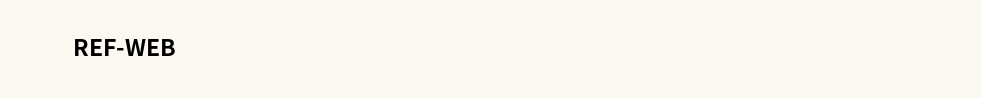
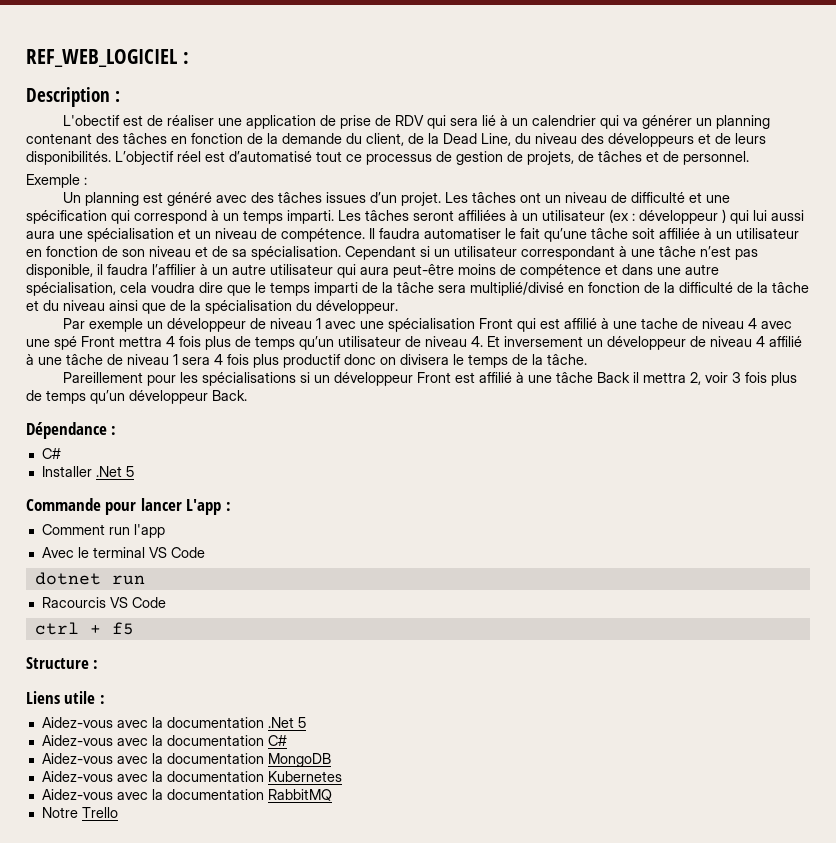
- REF-WEB
+ REF_WEB_LOGICIEL :
+ Description :
+ L'obectif est de réaliser une application de prise de RDV qui sera lié à un calendrier qui va générer un planning contenant des tâches en fonction de la demande du client, de la Dead Line, du niveau des développeurs et de leurs disponibilités. L’objectif réel est d’automatisé tout ce processus de gestion de projets, de tâches et de personnel.
+ Exemple :
+ Un planning est généré avec des tâches issues d’un projet. Les tâches ont un niveau de difficulté et une spécification qui correspond à un temps imparti. Les tâches seront affiliées à un utilisateur (ex : développeur ) qui lui aussi aura une spécialisation et un niveau de compétence. Il faudra automatiser le fait qu’une tâche soit affiliée à un utilisateur en fonction de son niveau et de sa spécialisation. Cependant si un utilisateur correspondant à une tâche n’est pas disponible, il faudra l’affilier à un autre utilisateur qui aura peut-être moins de compétence et dans une autre spécialisation, cela voudra dire que le temps imparti de la tâche sera multiplié/divisé en fonction de la difficulté de la tâche et du niveau ainsi que de la spécialisation du développeur.
+ Par exemple un développeur de niveau 1 avec une spécialisation Front qui est affilié à une tache de niveau 4 avec une spé Front mettra 4 fois plus de temps qu’un utilisateur de niveau 4. Et inversement un développeur de niveau 4 affilié à une tâche de niveau 1 sera 4 fois plus productif donc on divisera le temps de la tâche.
+ Pareillement pour les spécialisations si un développeur Front est affilié à une tâche Back il mettra 2, voir 3 fois plus de temps qu’un développeur Back.
+ Dépendance :
+ C#
+ Installer .Net 5
+ Commande pour lancer L'app :
+ Comment run l'app
+ Avec le terminal VS Code
+ dotnet run
+ Racourcis VS Code
+ ctrl + f5
+ Structure :
+ Liens utile :
+ Aidez-vous avec la documentation .Net 5
+ Aidez-vous avec la documentation C#
+ Aidez-vous avec la documentation MongoDB
+ Aidez-vous avec la documentation Kubernetes
+ Aidez-vous avec la documentation RabbitMQ
+ Notre Trello

